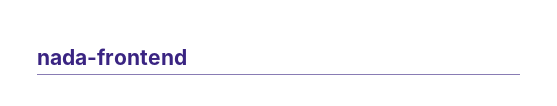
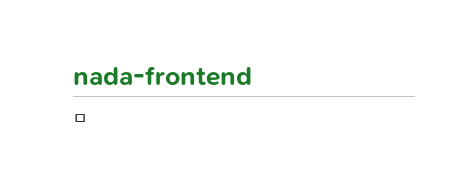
+ ㅁ

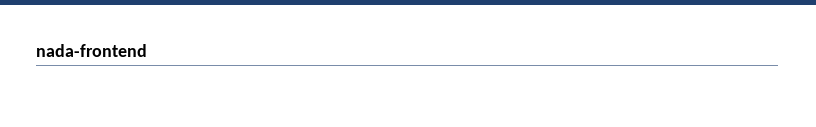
- ㅁ

